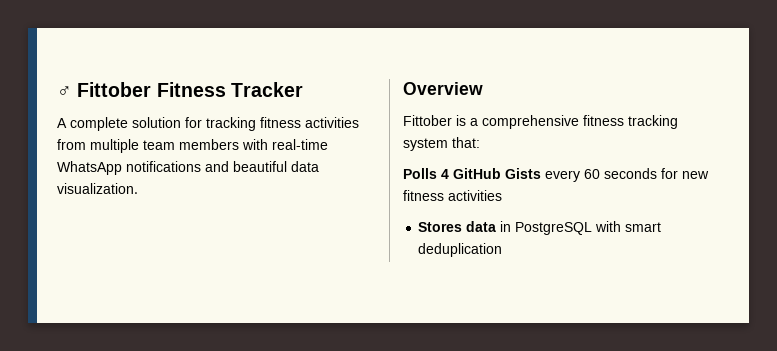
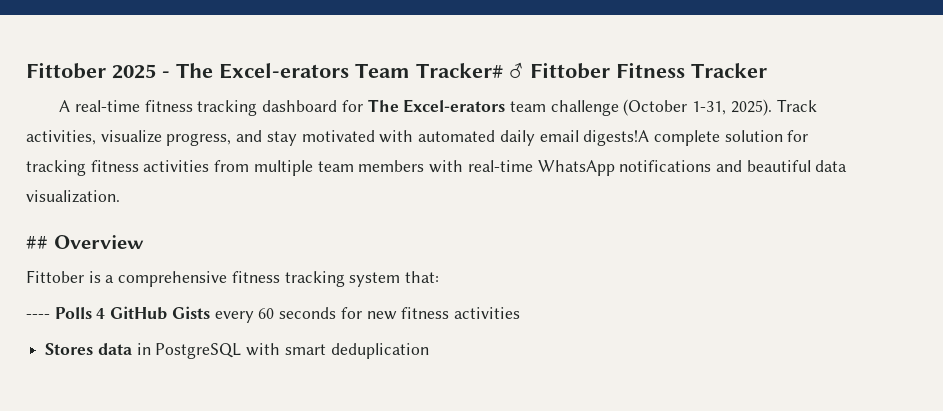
- ♂ Fittober Fitness Tracker
+ Fittober 2025 - The Excel-erators Team Tracker# ♂ Fittober Fitness Tracker
- A complete solution for tracking fitness activities from multiple team members with real-time WhatsApp notifications and beautiful data visualization.
+ A real-time fitness tracking dashboard for The Excel-erators team challenge (October 1-31, 2025). Track activities, visualize progress, and stay motivated with automated daily email digests!A complete solution for tracking fitness activities from multiple team members with real-time WhatsApp notifications and beautiful data visualization.
- Overview
+ ## Overview
- Polls 4 GitHub Gists every 60 seconds for new fitness activities
+ ---- Polls 4 GitHub Gists every 60 seconds for new fitness activities

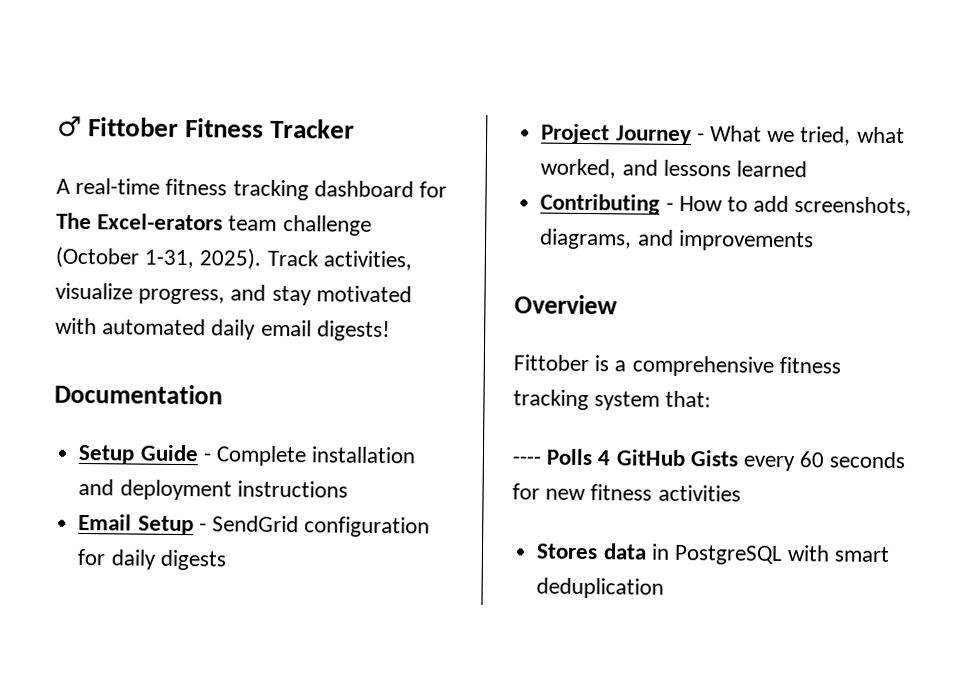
- Fittober 2025 - The Excel-erators Team Tracker# ♂ Fittober Fitness Tracker
+ ♂ Fittober Fitness Tracker
- Track activities, visualize progress, and stay motivated with automated daily email digests!A complete solution for tracking fitness activities from multiple team members with real-time WhatsApp notifications and beautiful data visualization.
- ## Overview
+ Track activities, visualize progress, and stay motivated with automated daily email digests!
+ Documentation
+ Setup Guide - Complete installation and deployment instructions
+ Email Setup - SendGrid configuration for daily digests
+ Project Journey - What we tried, what worked, and lessons learned
+ Contributing - How to add screenshots, diagrams, and improvements
+ Overview

